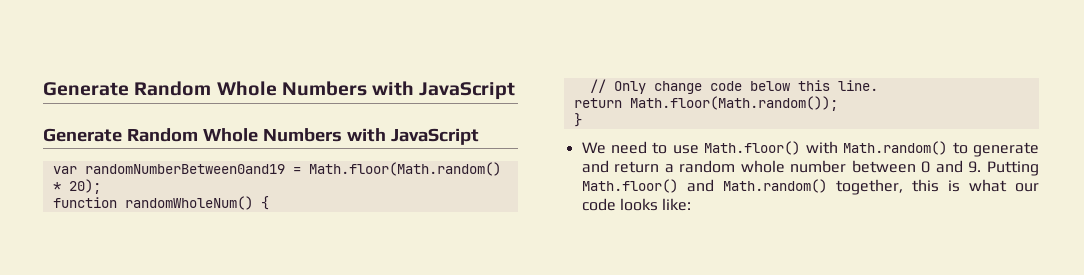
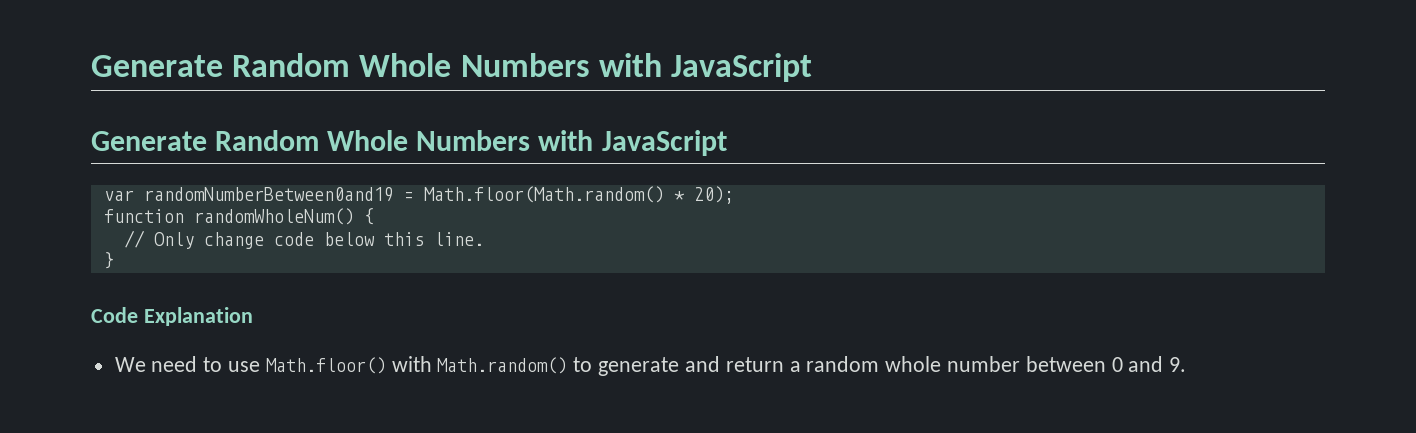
- return Math.floor(Math.random());
  }
+ Code Explanation
- We need to use Math.floor() with Math.random() to generate and return a random whole number between 0 and 9. Putting Math.floor() and Math.random() together, this is what our code looks like:
+ We need to use Math.floor() with Math.random() to generate and return a random whole number between 0 and 9.

